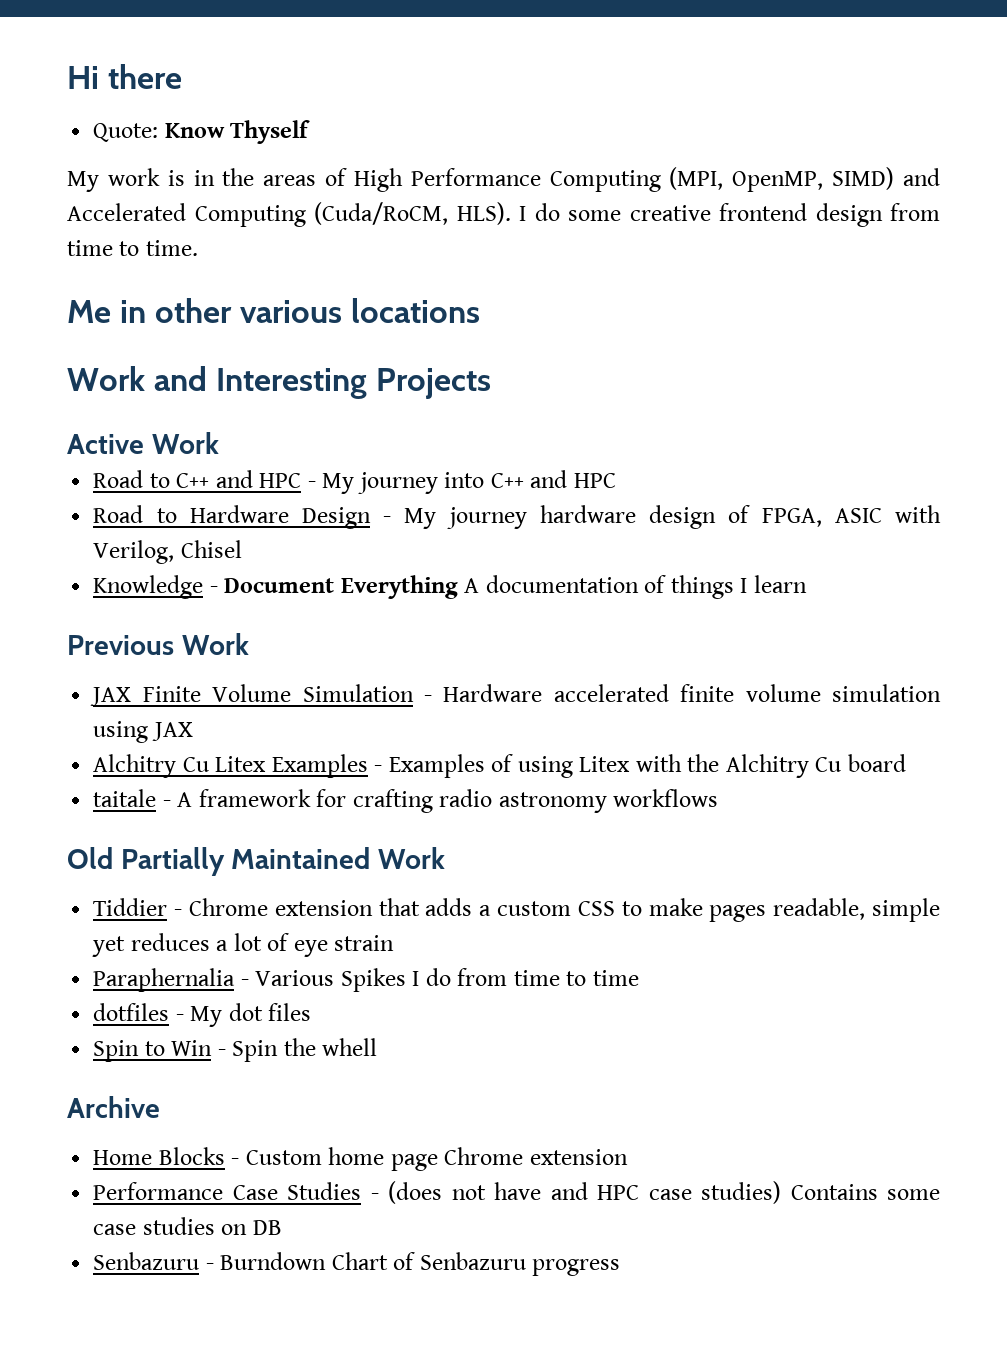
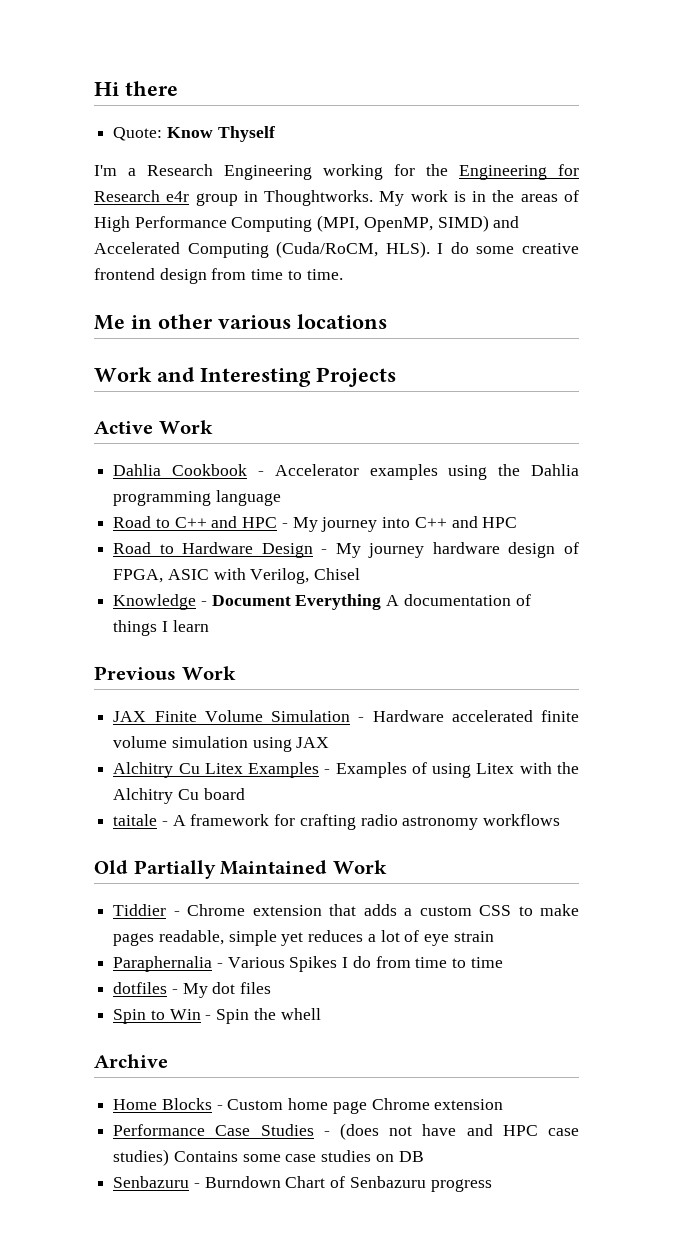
+ I'm a Research Engineering working for the Engineering for Research e4r group in Thoughtworks.
+ Dahlia Cookbook - Accelerator examples using the Dahlia programming language

